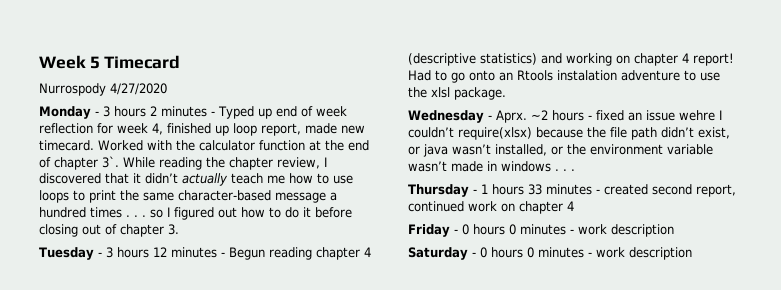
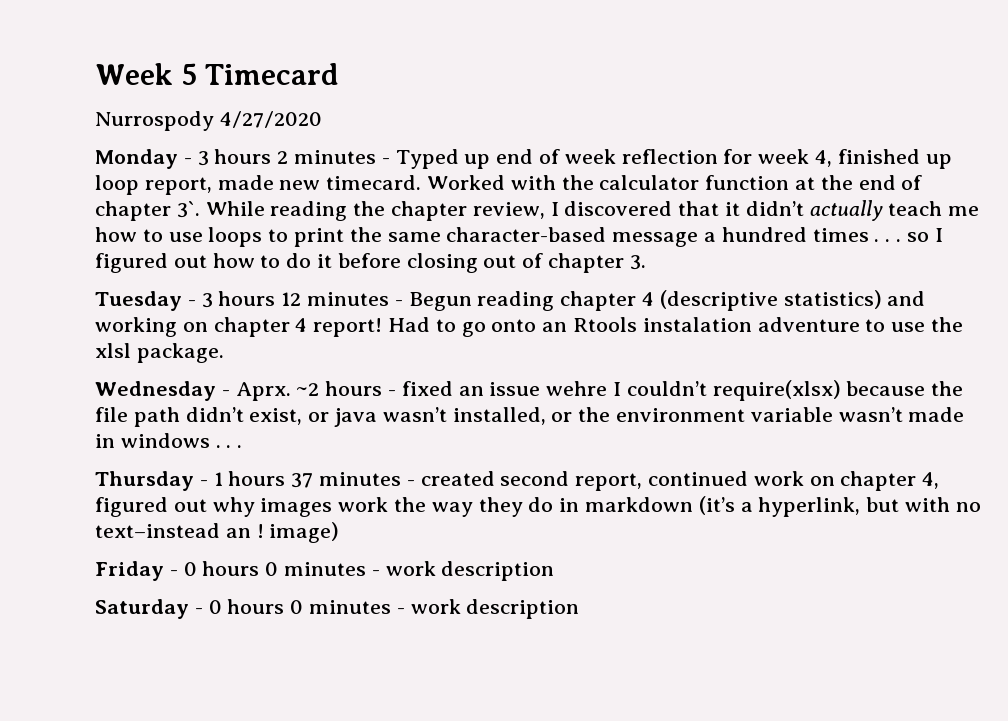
- Thursday - 1 hours 33 minutes - created second report, continued work on chapter 4
+ Thursday - 1 hours 37 minutes - created second report, continued work on chapter 4, figured out why images work the way they do in markdown (it’s a hyperlink, but with no text–instead an ! image)

